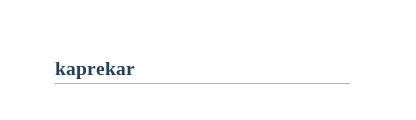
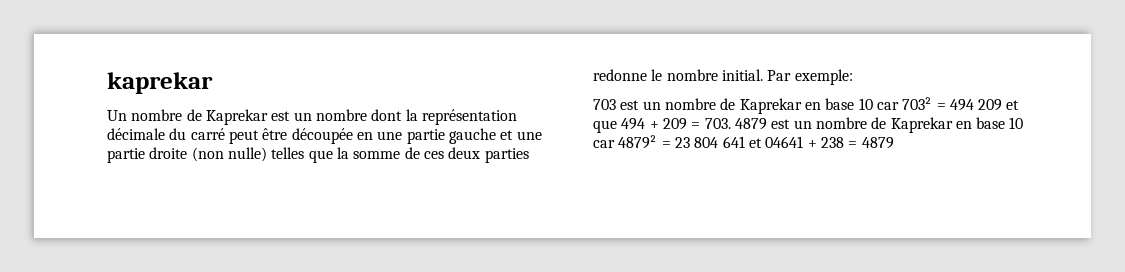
+ Un nombre de Kaprekar est un nombre dont la représentation décimale du carré peut être découpée en une partie gauche et une partie droite (non nulle) telles que la somme de ces deux parties redonne le nombre initial. Par exemple:
+ 703 est un nombre de Kaprekar en base 10 car 703² = 494 209 et que 494 + 209 = 703. 4879 est un nombre de Kaprekar en base 10 car 4879² = 23 804 641 et 04641 + 238 = 4879

